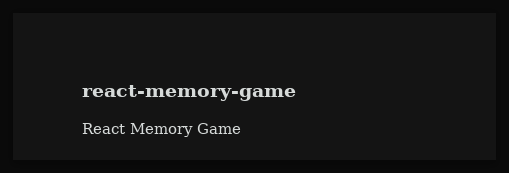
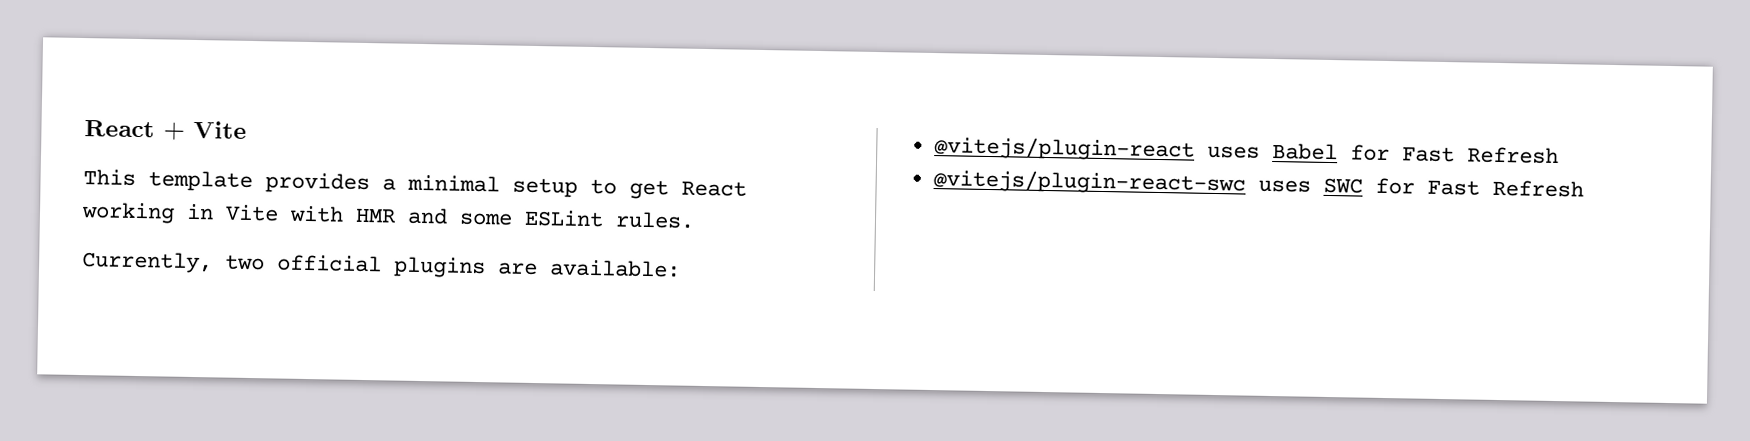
- react-memory-game
- React Memory Game
+ React + Vite
+ This template provides a minimal setup to get React working in Vite with HMR and some ESLint rules.
+ Currently, two official plugins are available:
+ @vitejs/plugin-react uses Babel for Fast Refresh
+ @vitejs/plugin-react-swc uses SWC for Fast Refresh

